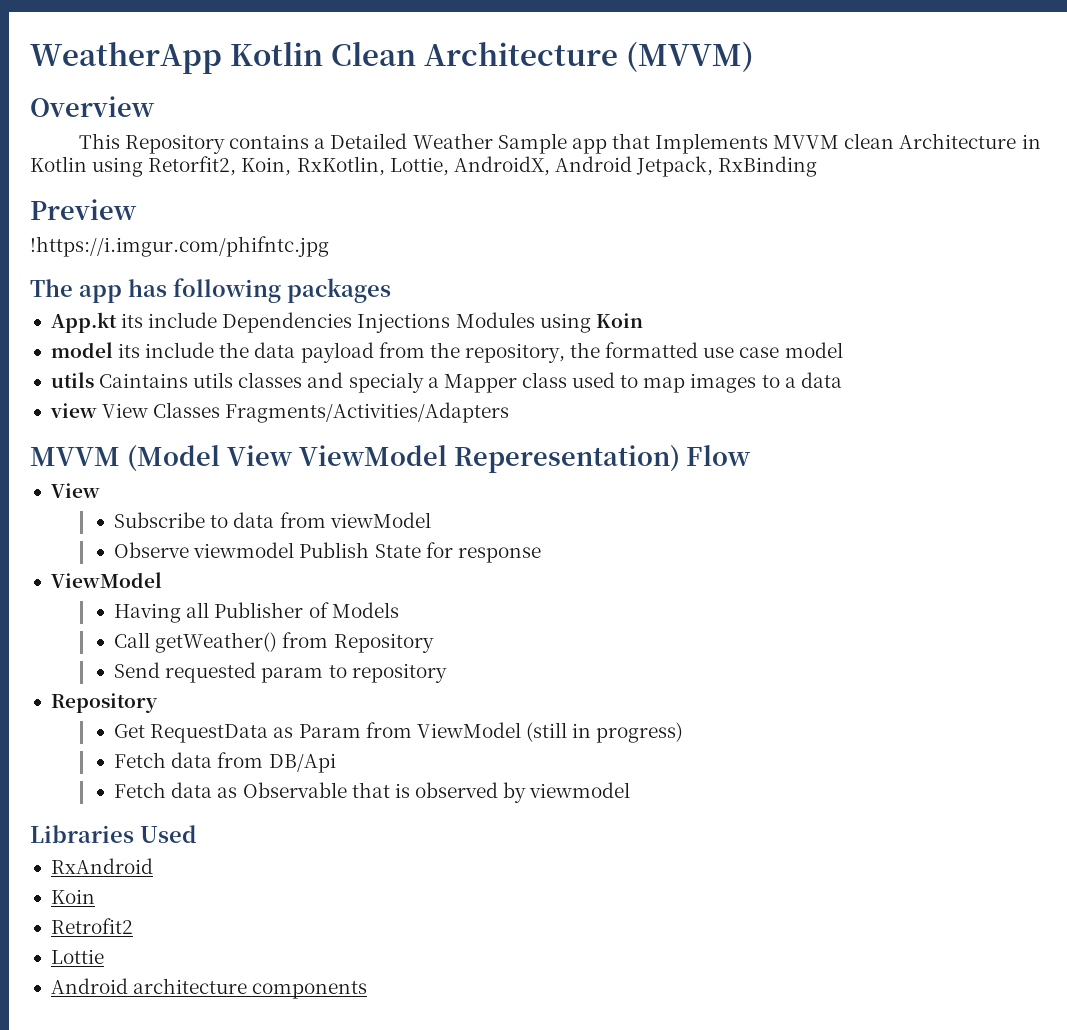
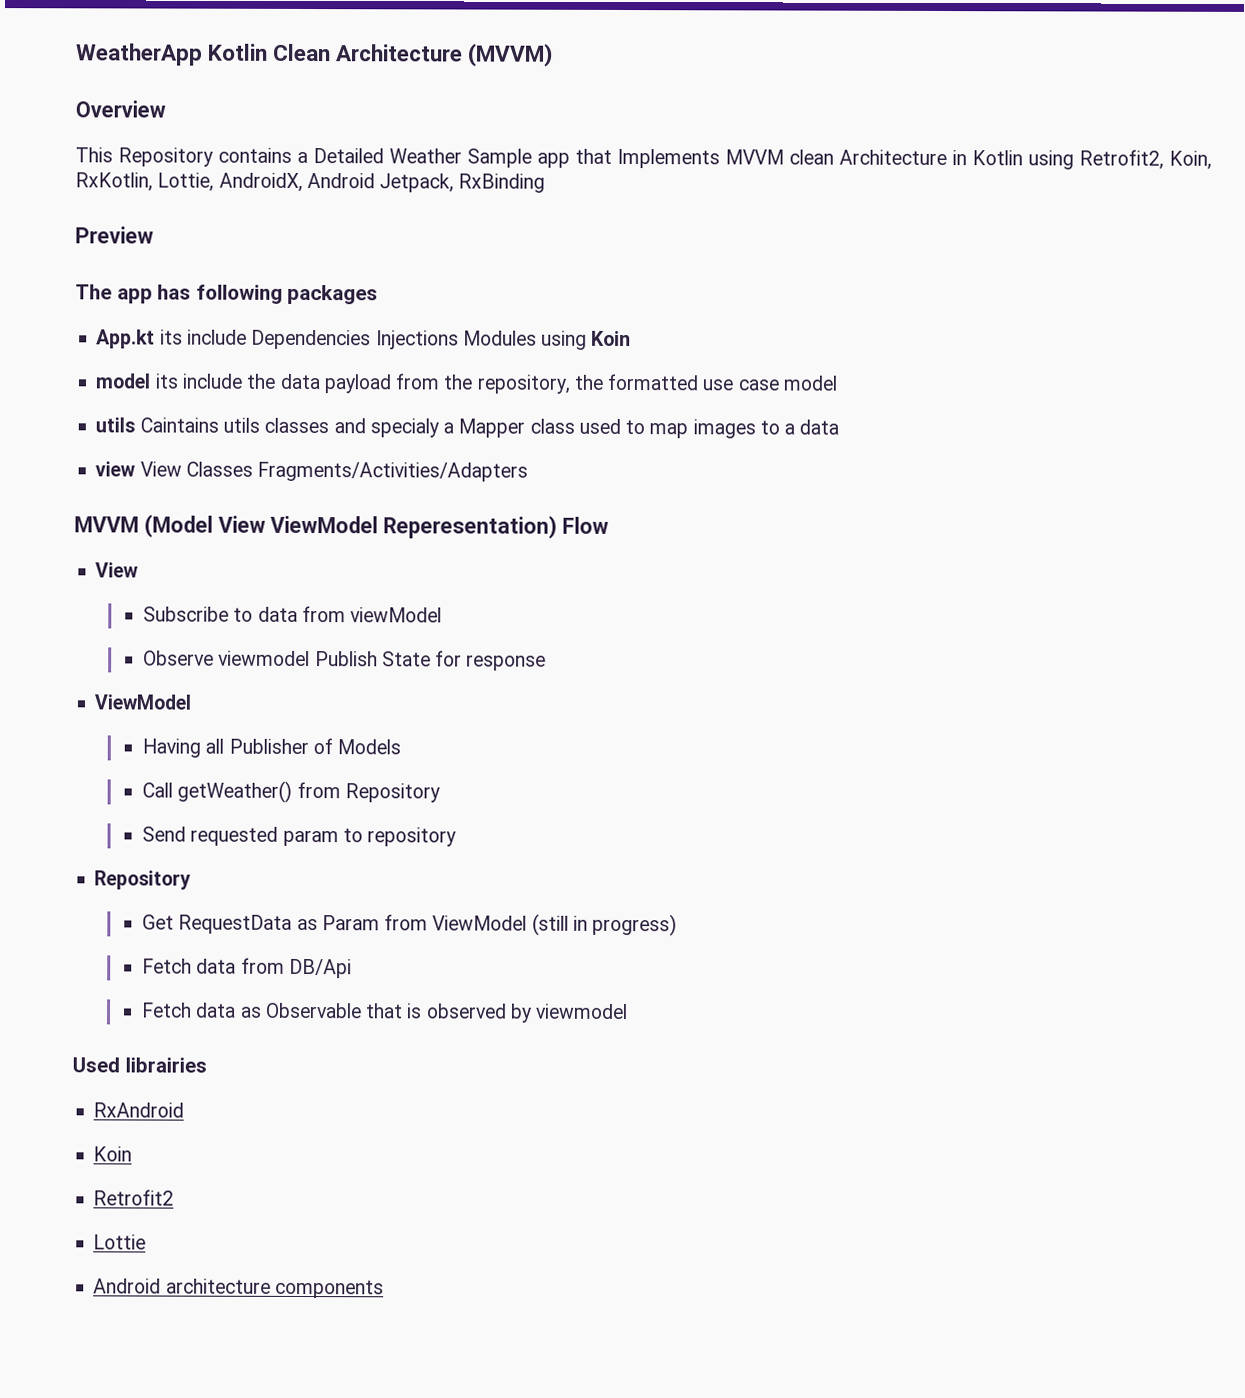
- This Repository contains a Detailed Weather Sample app that Implements MVVM clean Architecture in Kotlin using Retorfit2, Koin, RxKotlin, Lottie, AndroidX, Android Jetpack, RxBinding
+ This Repository contains a Detailed Weather Sample app that Implements MVVM clean Architecture in Kotlin using Retrofit2, Koin, RxKotlin, Lottie, AndroidX, Android Jetpack, RxBinding
- !https://i.imgur.com/phifntc.jpg
- Libraries Used
+ Used librairies

